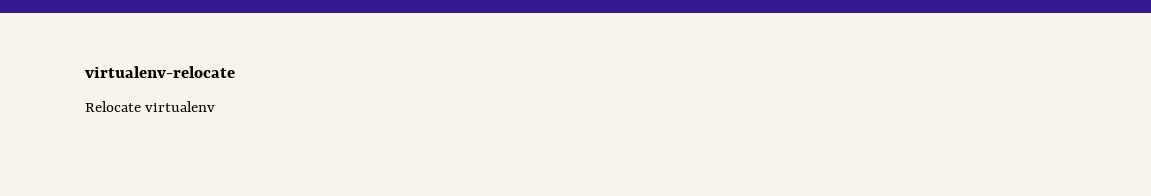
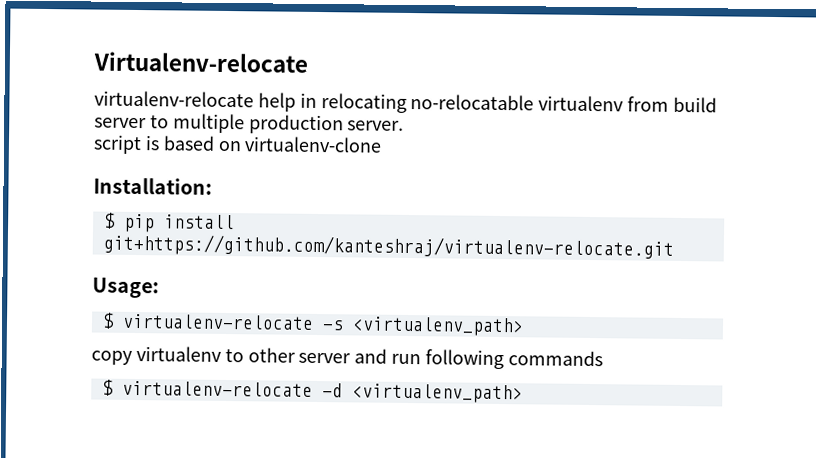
- virtualenv-relocate
- Relocate virtualenv
+ Virtualenv-relocate
+ virtualenv-relocate help in relocating no-relocatable virtualenv from build server to multiple production server.
+ script is based on virtualenv-clone
+ Installation:
+ $ pip install git+https://github.com/kanteshraj/virtualenv-relocate.git
+ Usage:
+ $ virtualenv-relocate -s <virtualenv_path>
+ copy virtualenv to other server and run following commands
+ $ virtualenv-relocate -d <virtualenv_path>

